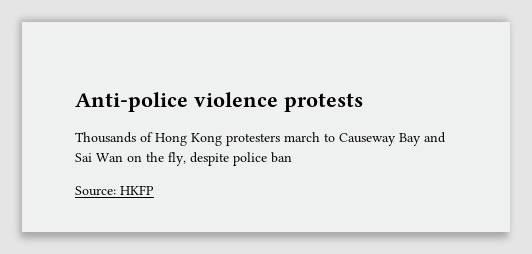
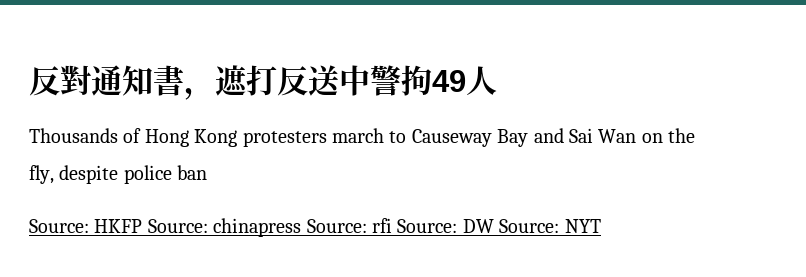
- Anti-police violence protests
+ 反對通知書，遮打反送中警拘49人
- Source: HKFP
+ Source: HKFP Source: chinapress Source: rfi Source: DW Source: NYT

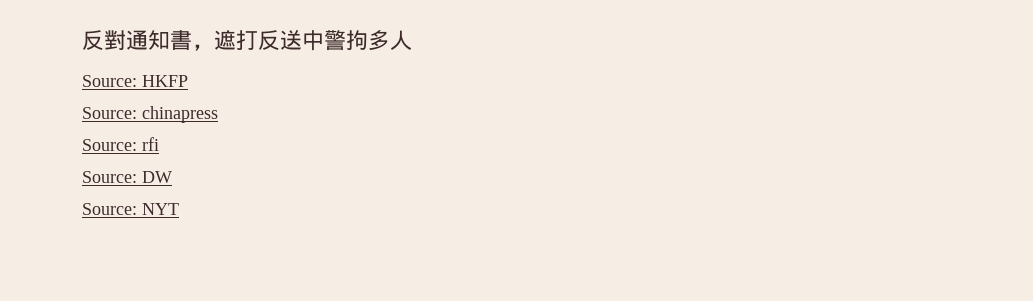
- 反對通知書，遮打反送中警拘49人
+ 反對通知書，遮打反送中警拘多人
- Thousands of Hong Kong protesters march to Causeway Bay and Sai Wan on the fly, despite police ban
- Source: HKFP Source: chinapress Source: rfi Source: DW Source: NYT
+ Source: HKFP
+ Source: chinapress
+ Source: rfi
+ Source: DW
+ Source: NYT

